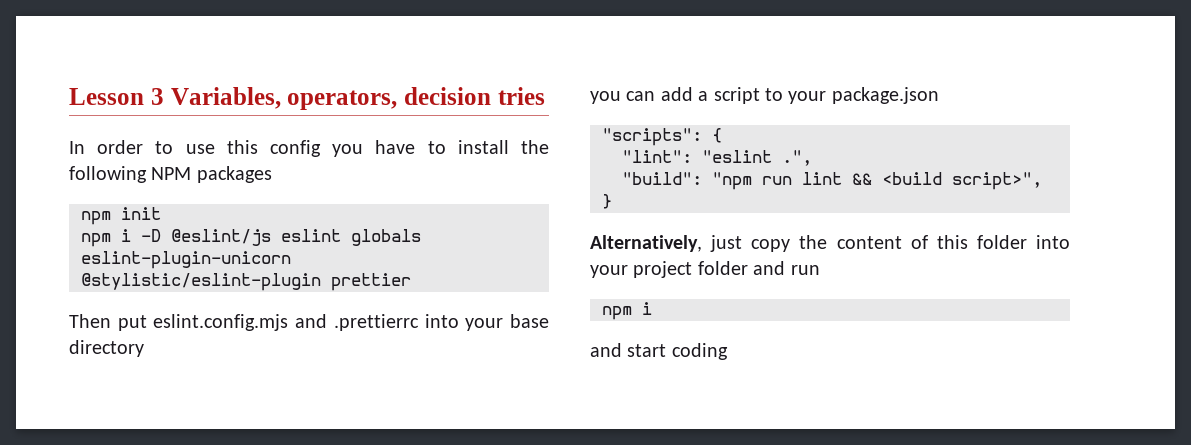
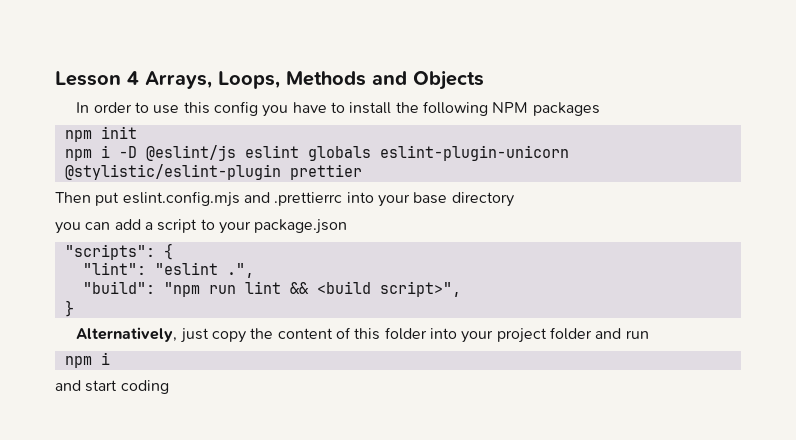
- Lesson 3 Variables, operators, decision tries
+ Lesson 4 Arrays, Loops, Methods and Objects

